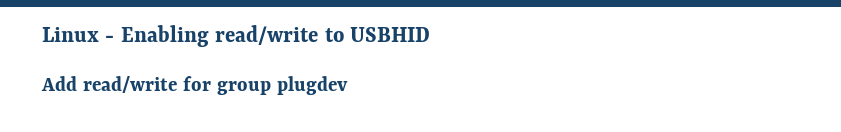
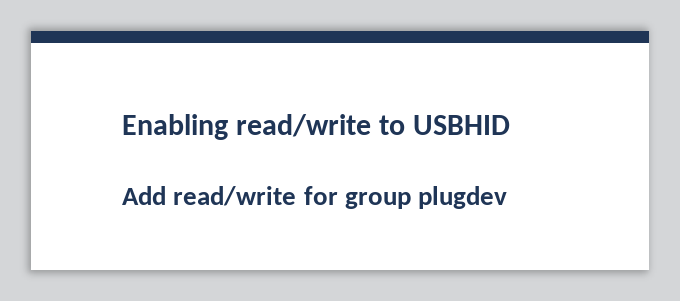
- Linux - Enabling read/write to USBHID
+ Enabling read/write to USBHID

